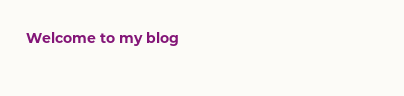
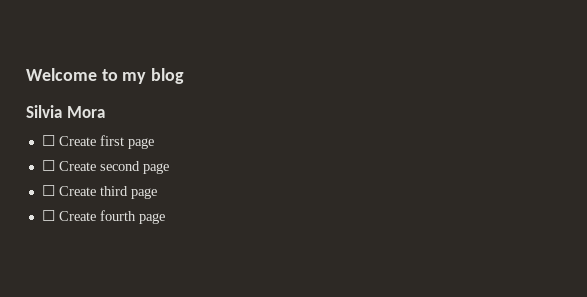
+ Silvia Mora
+ ☐ Create first page
+ ☐ Create second page
+ ☐ Create third page
+ ☐ Create fourth page

